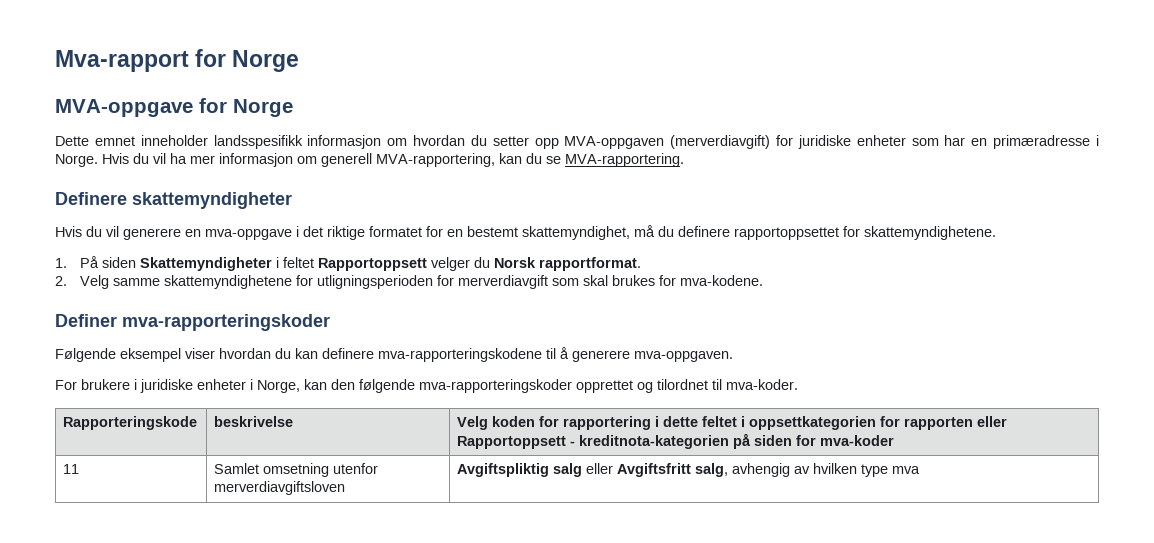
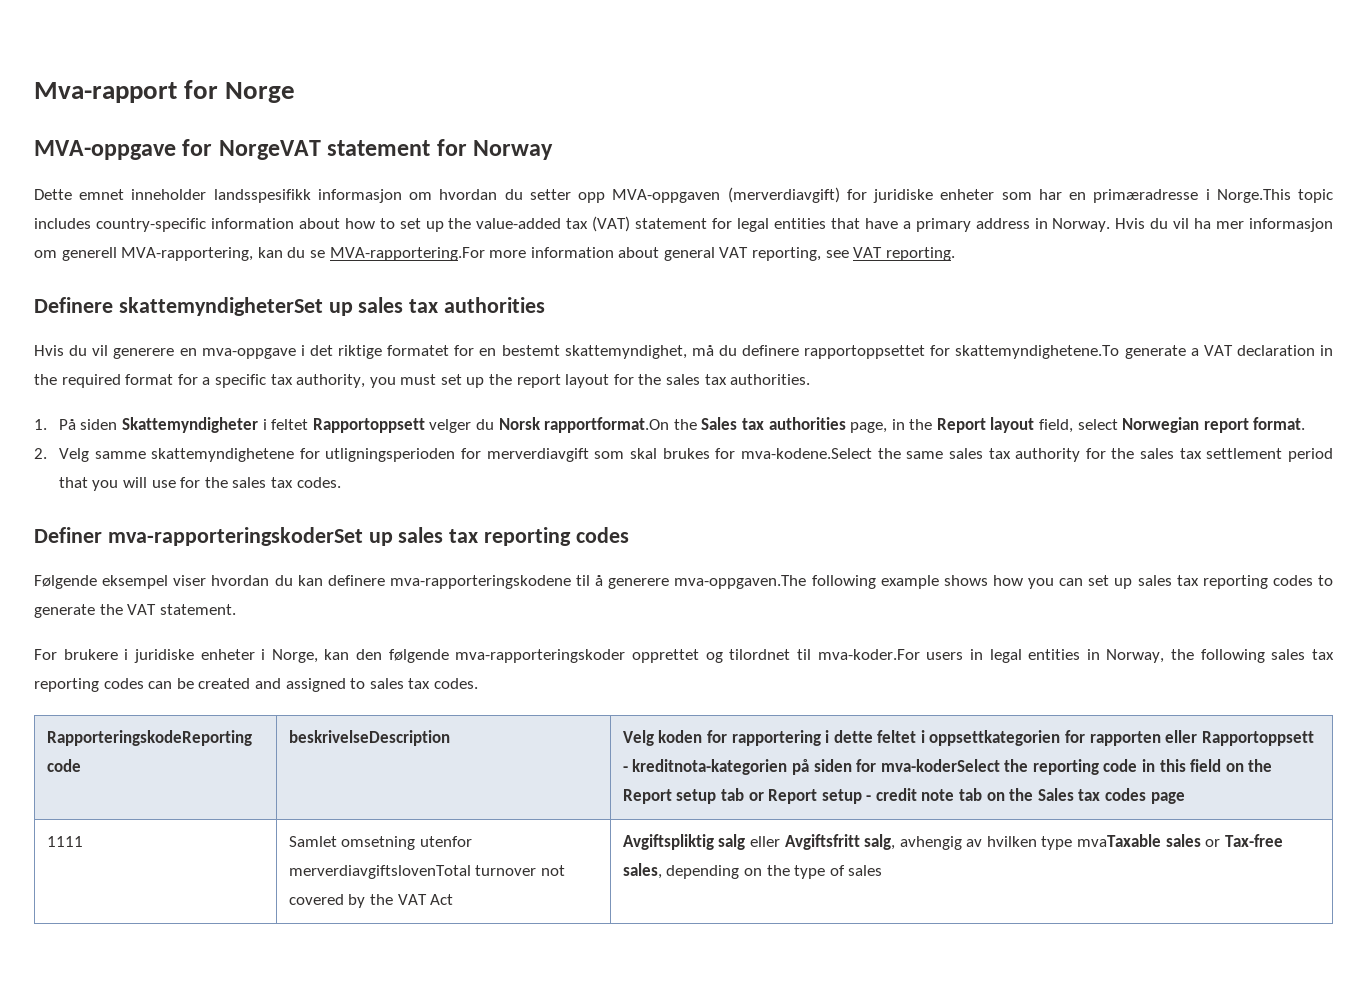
- MVA-oppgave for Norge
+ MVA-oppgave for NorgeVAT statement for Norway
- Dette emnet inneholder landsspesifikk informasjon om hvordan du setter opp MVA-oppgaven (merverdiavgift) for juridiske enheter som har en primæradresse i Norge.
+ Dette emnet inneholder landsspesifikk informasjon om hvordan du setter opp MVA-oppgaven (merverdiavgift) for juridiske enheter som har en primæradresse i Norge.This topic includes country-specific information about how to set up the value-added tax (VAT) statement for legal entities that have a primary address in Norway.
- Hvis du vil ha mer informasjon om generell MVA-rapportering, kan du se MVA-rapportering.
- Definere skattemyndigheter
+ Hvis du vil ha mer informasjon om generell MVA-rapportering, kan du se MVA-rapportering.For more information about general VAT reporting, see VAT reporting.
+ Definere skattemyndigheterSet up sales tax authorities
- Hvis du vil generere en mva-oppgave i det riktige formatet for en bestemt skattemyndighet, må du definere rapportoppsettet for skattemyndighetene.
+ Hvis du vil generere en mva-oppgave i det riktige formatet for en bestemt skattemyndighet, må du definere rapportoppsettet for skattemyndighetene.To generate a VAT declaration in the required format for a specific tax authority, you must set up the report layout for the sales tax authorities.
- 1. På siden Skattemyndigheter i feltet Rapportoppsett velger du Norsk rapportformat.
+ 1. På siden Skattemyndigheter i feltet Rapportoppsett velger du Norsk rapportformat.On the Sales tax authorities page, in the Report layout field, select Norwegian report format.
- 2. Velg samme skattemyndighetene for utligningsperioden for merverdiavgift som skal brukes for mva-kodene.
- Definer mva-rapporteringskoder
+ 2. Velg samme skattemyndighetene for utligningsperioden for merverdiavgift som skal brukes for mva-kodene.Select the same sales tax authority for the sales tax settlement period that you will use for the sales tax codes.
+ Definer mva-rapporteringskoderSet up sales tax reporting codes
- Følgende eksempel viser hvordan du kan definere mva-rapporteringskodene til å generere mva-oppgaven.
+ Følgende eksempel viser hvordan du kan definere mva-rapporteringskodene til å generere mva-oppgaven.The following example shows how you can set up sales tax reporting codes to generate the VAT statement.
- For brukere i juridiske enheter i Norge, kan den følgende mva-rapporteringskoder opprettet og tilordnet til mva-koder.
- Rapporteringskode | beskrivelse | Velg koden for rapportering i dette feltet i oppsettkategorien for rapporten eller Rapportoppsett - kreditnota-kategorien på siden for mva-koder
- 11 | Samlet omsetning utenfor merverdiavgiftsloven | Avgiftspliktig salg eller Avgiftsfritt salg, avhengig av hvilken type mva
+ For brukere i juridiske enheter i Norge, kan den følgende mva-rapporteringskoder opprettet og tilordnet til mva-koder.For users in legal entities in Norway, the following sales tax reporting codes can be created and assigned to sales tax codes.
+ RapporteringskodeReporting code | beskrivelseDescription | Velg koden for rapportering i dette feltet i oppsettkategorien for rapporten eller Rapportoppsett - kreditnota-kategorien på siden for mva-koderSelect the reporting code in this field on the Report setup tab or Report setup - credit note tab on the Sales tax codes page
+ 1111 | Samlet omsetning utenfor merverdiavgiftslovenTotal turnover not covered by the VAT Act | Avgiftspliktig salg eller Avgiftsfritt salg, avhengig av hvilken type mvaTaxable sales or Tax-free sales, depending on the type of sales

